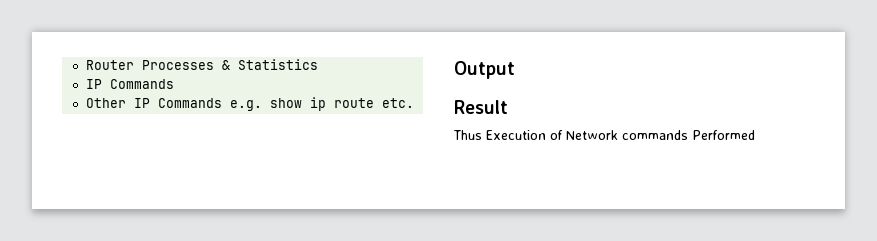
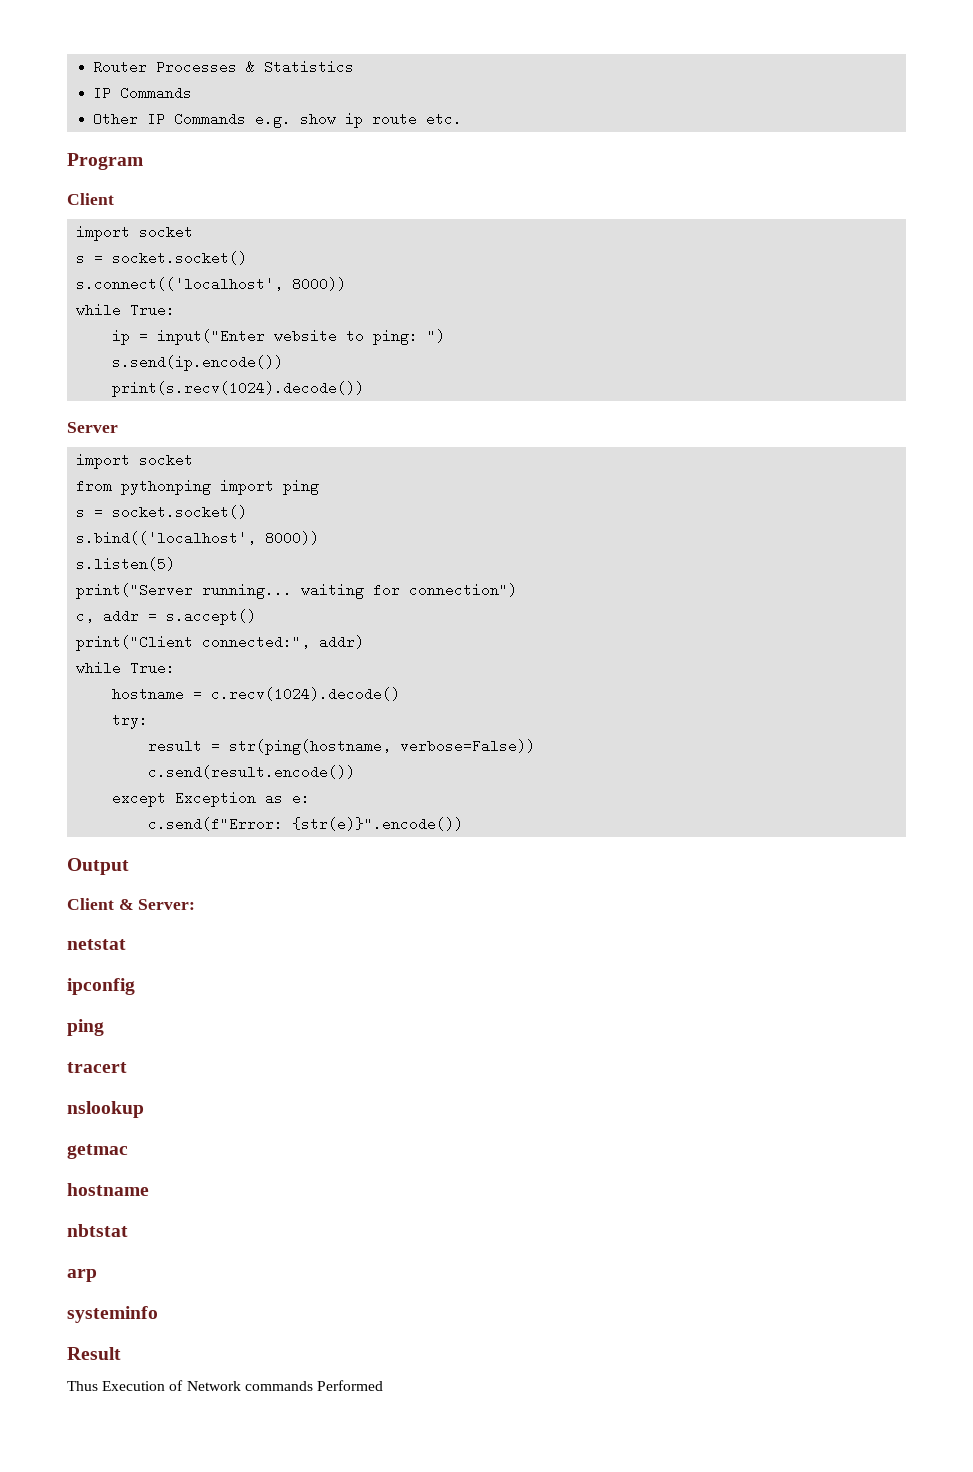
+ Program
+ Client
+ import socket
+ s = socket.socket()
+ s.connect(('localhost', 8000))
+ while True:
+ ip = input("Enter website to ping: ")
+ s.send(ip.encode())
+ print(s.recv(1024).decode())
+ Server
+ import socket
+ from pythonping import ping
+ s = socket.socket()
+ s.bind(('localhost', 8000))
+ s.listen(5)
+ print("Server running... waiting for connection")
+ c, addr = s.accept()
+ print("Client connected:", addr)
+ while True:
+ hostname = c.recv(1024).decode()
+ try:
+ result = str(ping(hostname, verbose=False))
+ c.send(result.encode())
+ except Exception as e:
+ c.send(f"Error: {str(e)}".encode())
  Output
+ Client & Server:
+ netstat
+ ipconfig
+ ping
+ tracert
+ nslookup
+ getmac
+ hostname
+ nbtstat
+ arp
+ systeminfo

